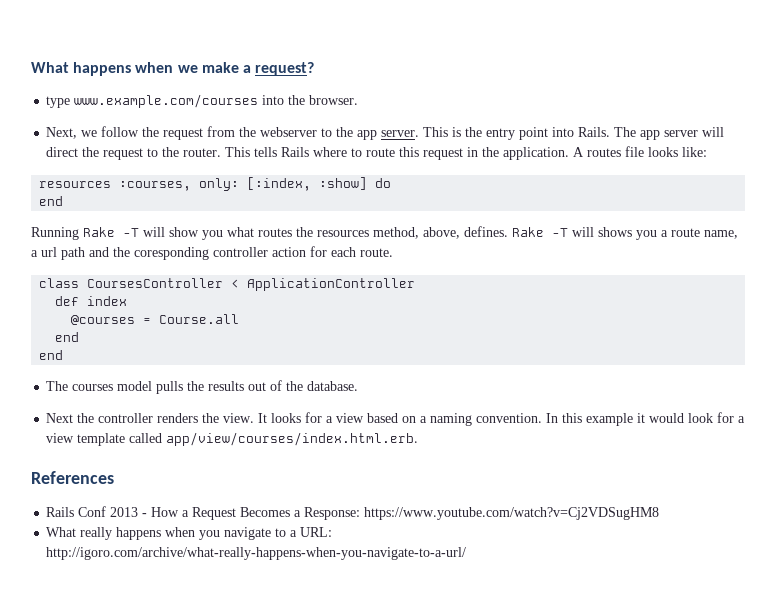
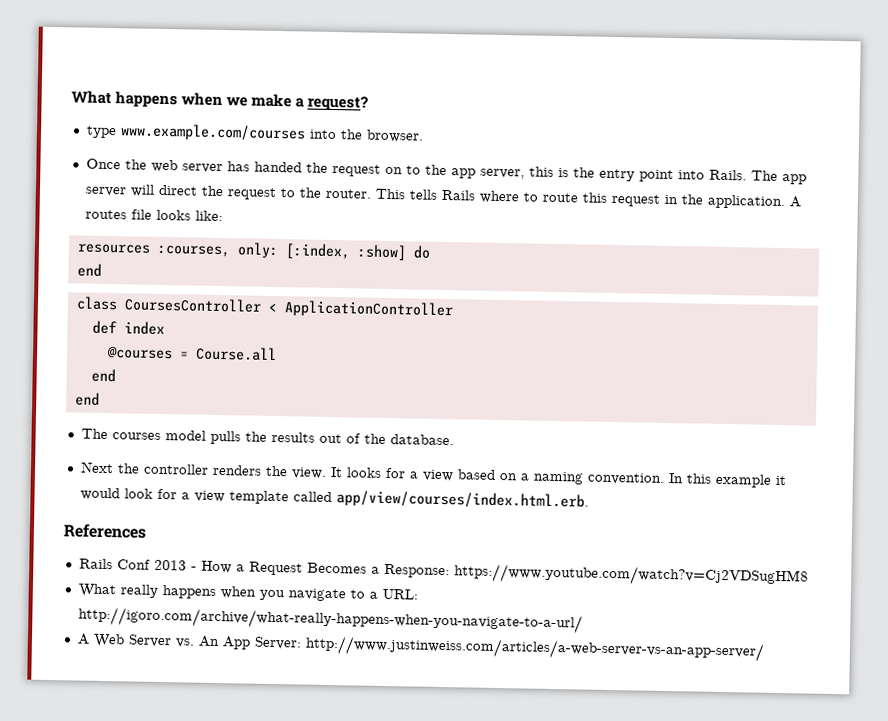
- Next, we follow the request from the webserver to the app server. This is the entry point into Rails.
+ Once the web server has handed the request on to the app server, this is the entry point into Rails.
- Running Rake -T will show you what routes the resources method, above, defines. Rake -T will shows you a route name, a url path and the coresponding controller action for each route.
+ A Web Server vs. An App Server: http://www.justinweiss.com/articles/a-web-server-vs-an-app-server/

